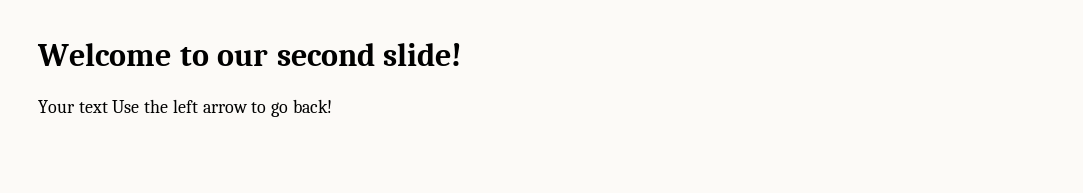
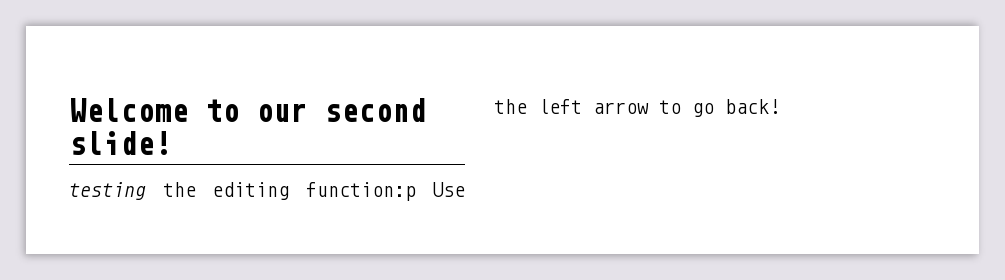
- Your text Use the left arrow to go back!
+ testing the editing function:p Use the left arrow to go back!

